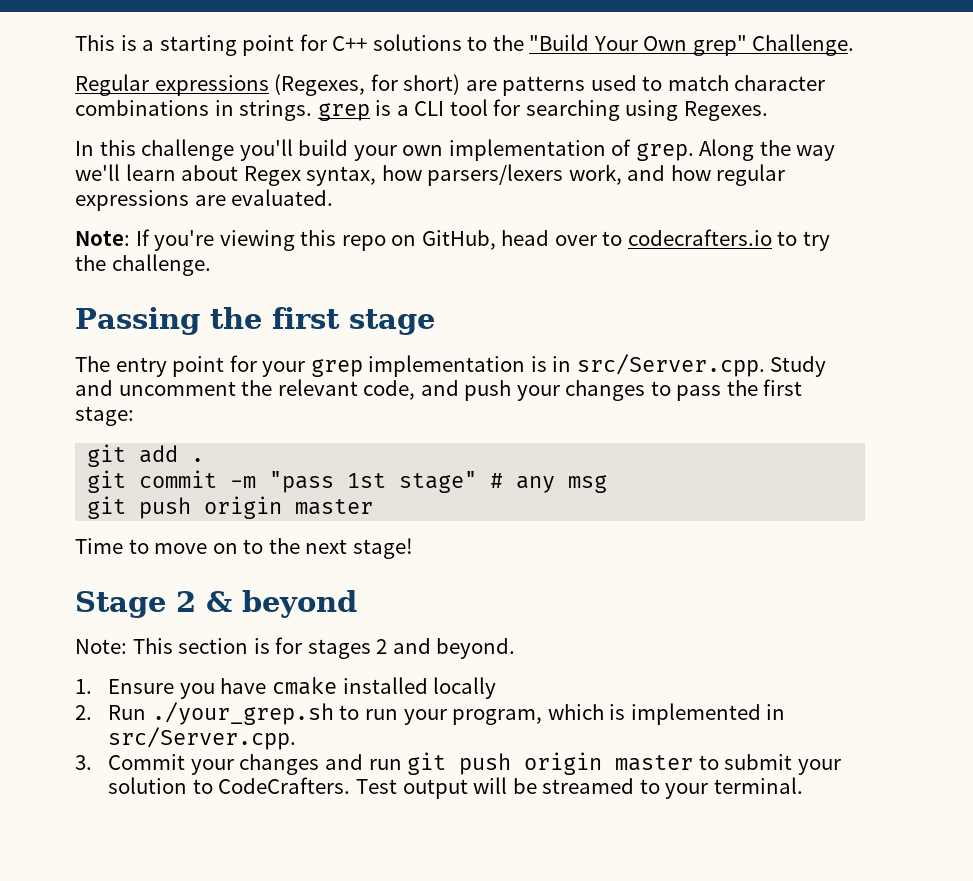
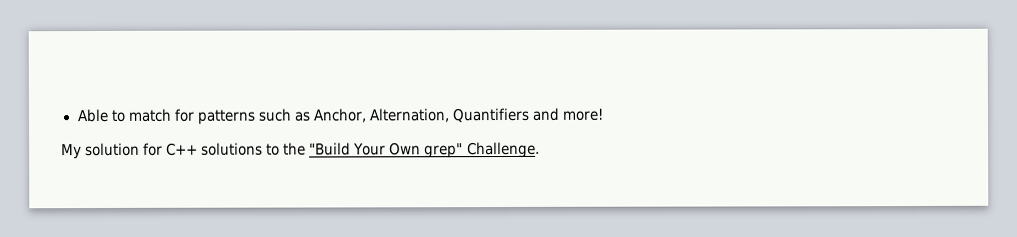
- This is a starting point for C++ solutions to the "Build Your Own grep" Challenge.
+ Able to match for patterns such as Anchor, Alternation, Quantifiers and more!
+ My solution for C++ solutions to the "Build Your Own grep" Challenge.
- Regular expressions (Regexes, for short) are patterns used to match character combinations in strings. grep is a CLI tool for searching using Regexes.
- In this challenge you'll build your own implementation of grep. Along the way we'll learn about Regex syntax, how parsers/lexers work, and how regular expressions are evaluated.
- Note: If you're viewing this repo on GitHub, head over to codecrafters.io to try the challenge.
- Passing the first stage
- The entry point for your grep implementation is in src/Server.cpp. Study and uncomment the relevant code, and push your changes to pass the first stage:
- git add .
- git commit -m "pass 1st stage" # any msg
- git push origin master
- Time to move on to the next stage!
- Stage 2 & beyond
- Note: This section is for stages 2 and beyond.
- 1. Ensure you have cmake installed locally
- 2. Run ./your_grep.sh to run your program, which is implemented in src/Server.cpp.
- 3. Commit your changes and run git push origin master to submit your solution to CodeCrafters. Test output will be streamed to your terminal.

